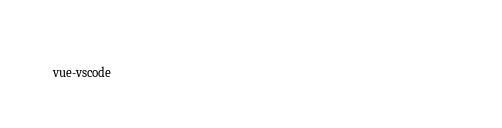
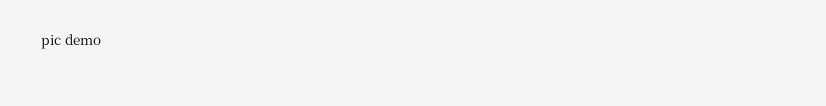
- vue-vscode
+ pic demo

